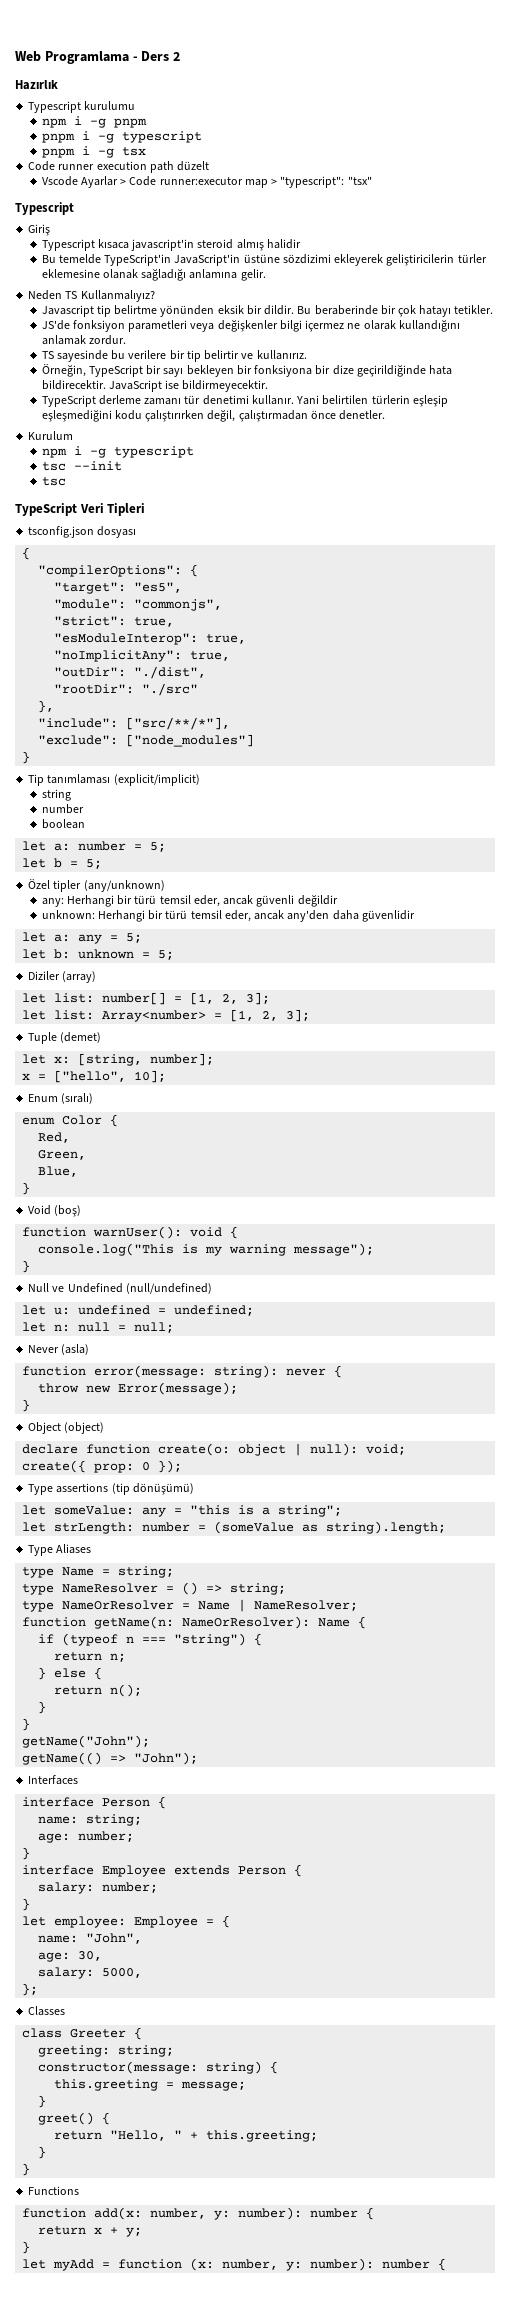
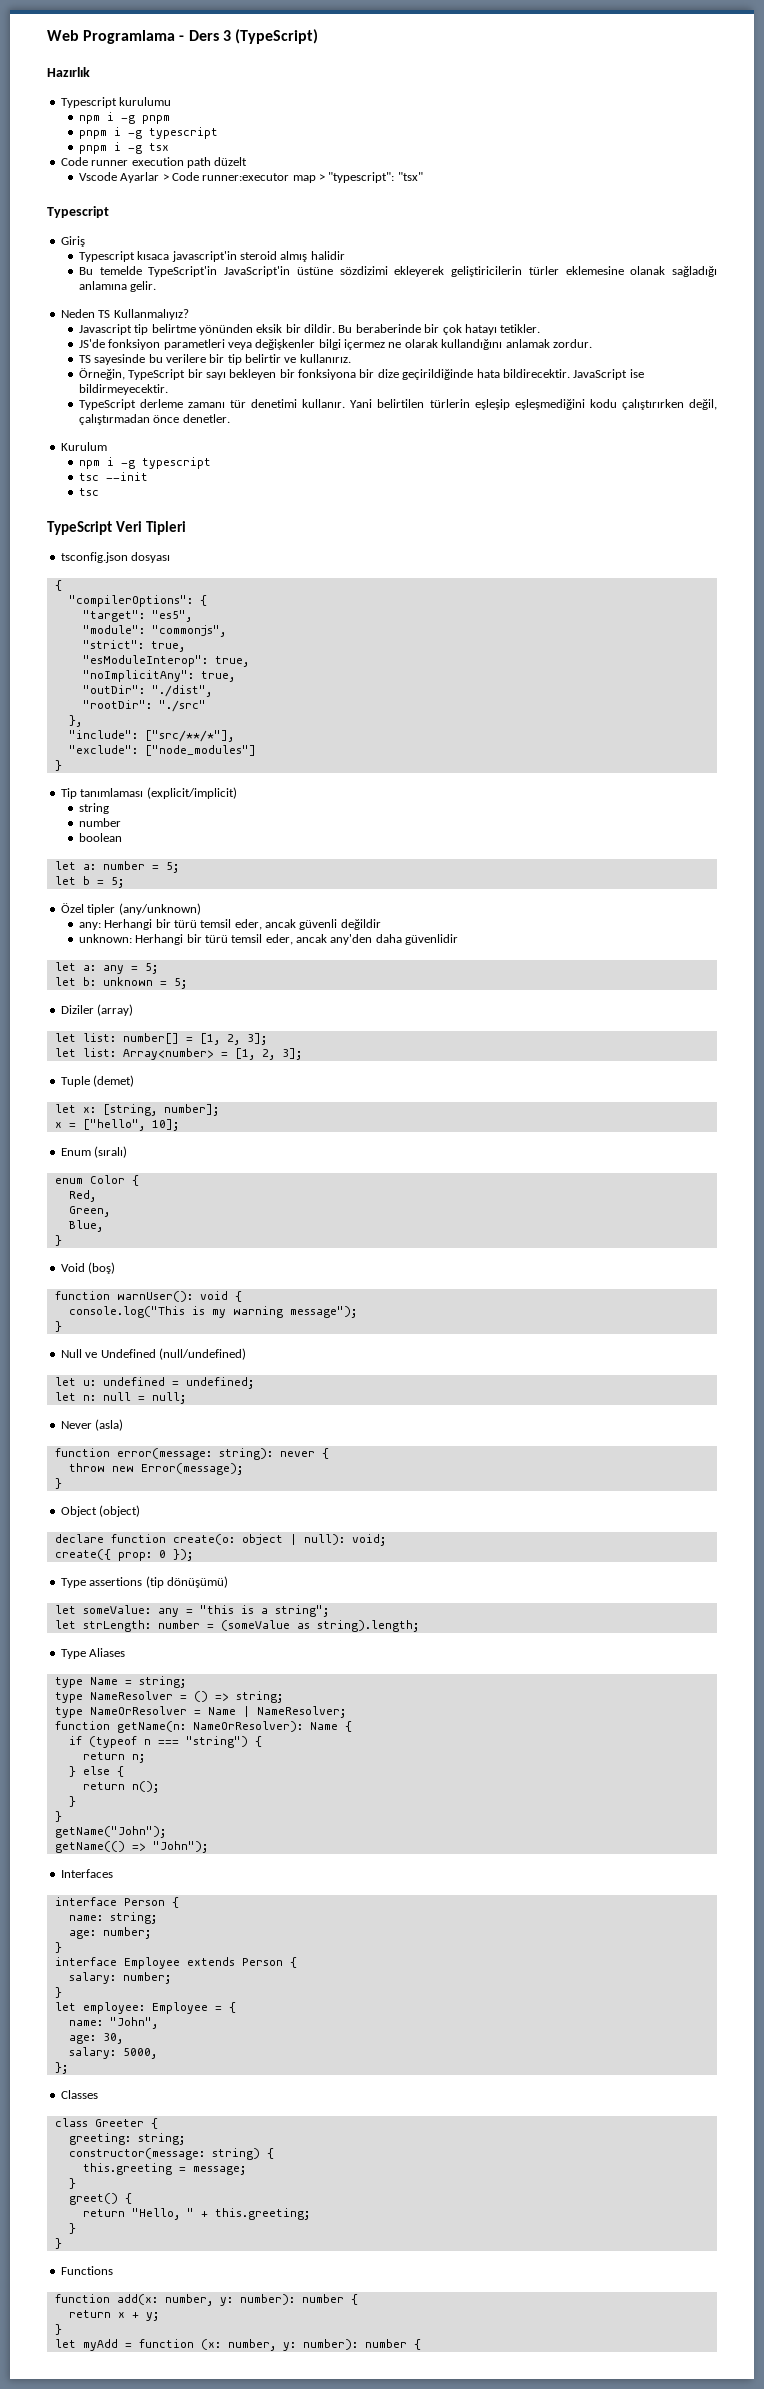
- Web Programlama - Ders 2
+ Web Programlama - Ders 3 (TypeScript)

